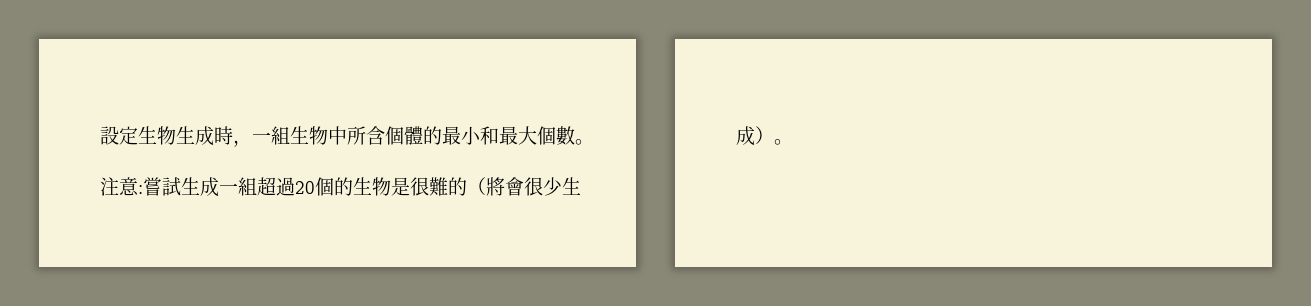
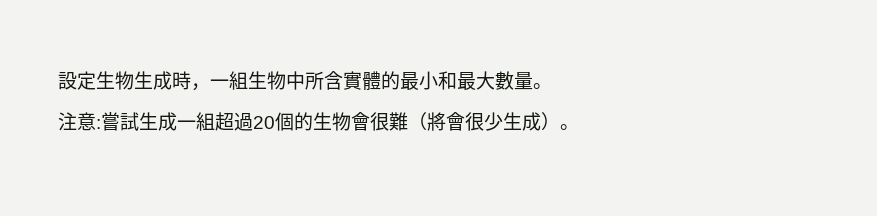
- 設定生物生成時，一組生物中所含個體的最小和最大個數。
+ 設定生物生成時，一組生物中所含實體的最小和最大數量。
- 注意:嘗試生成一組超過20個的生物是很難的（將會很少生成）。
+ 注意:嘗試生成一組超過20個的生物會很難（將會很少生成）。

